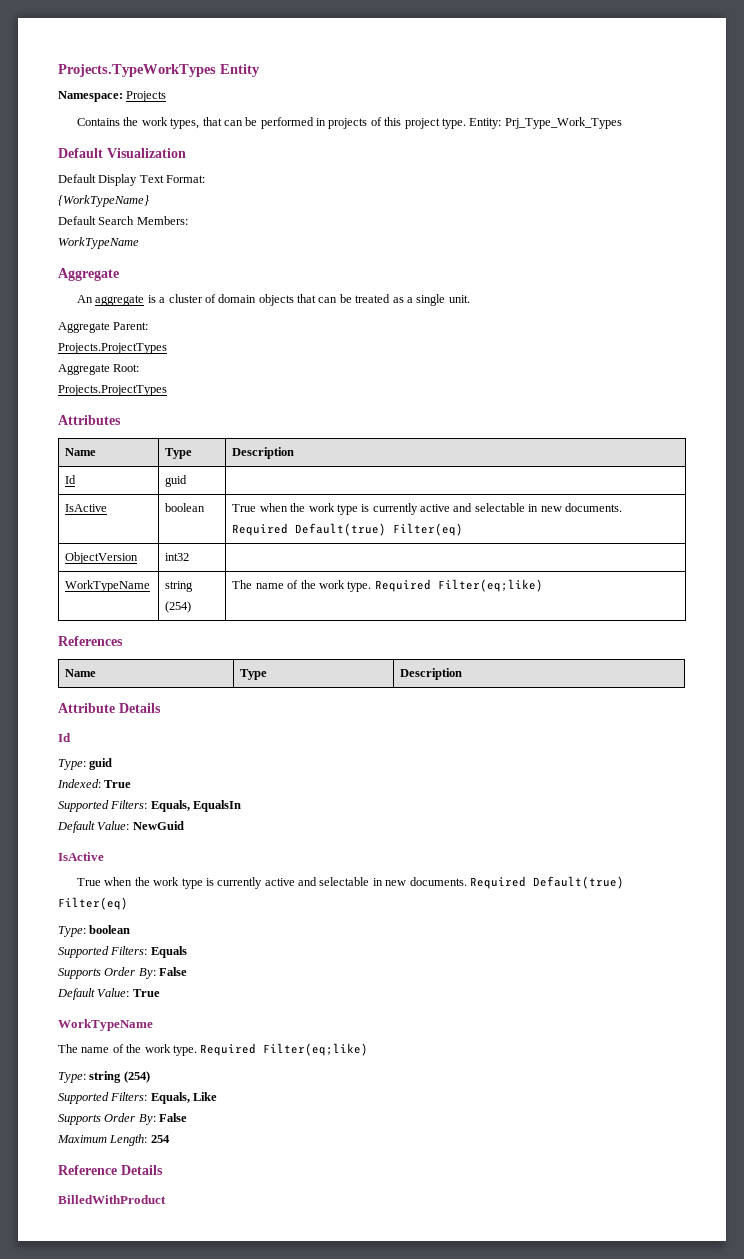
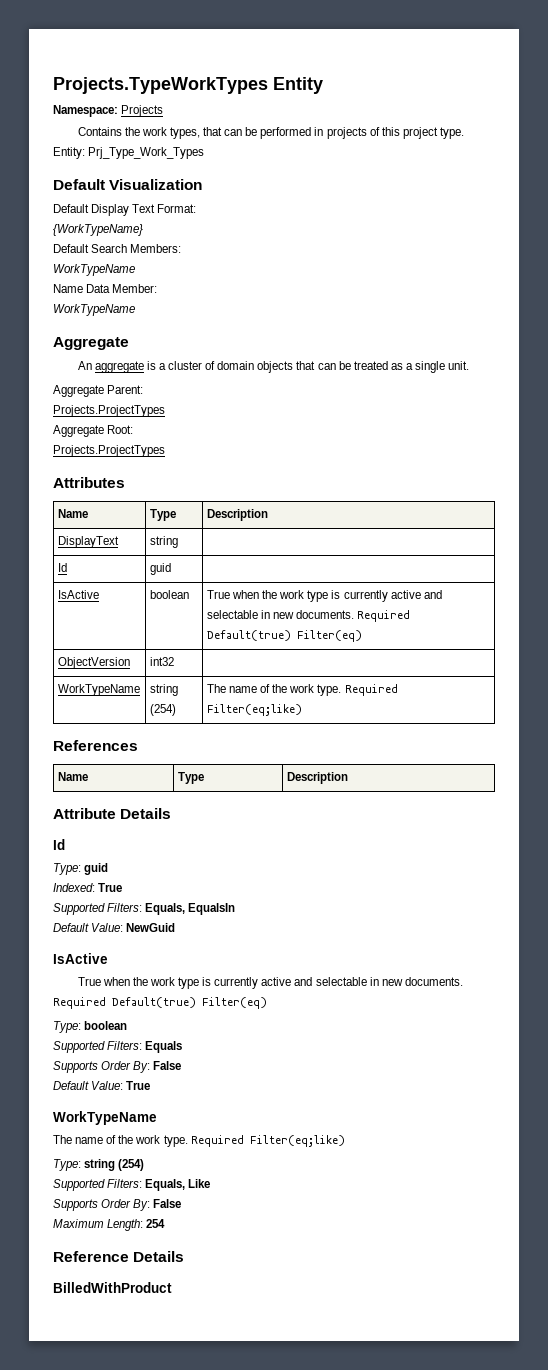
+ Name Data Member:
+ WorkTypeName
+ DisplayText | string |

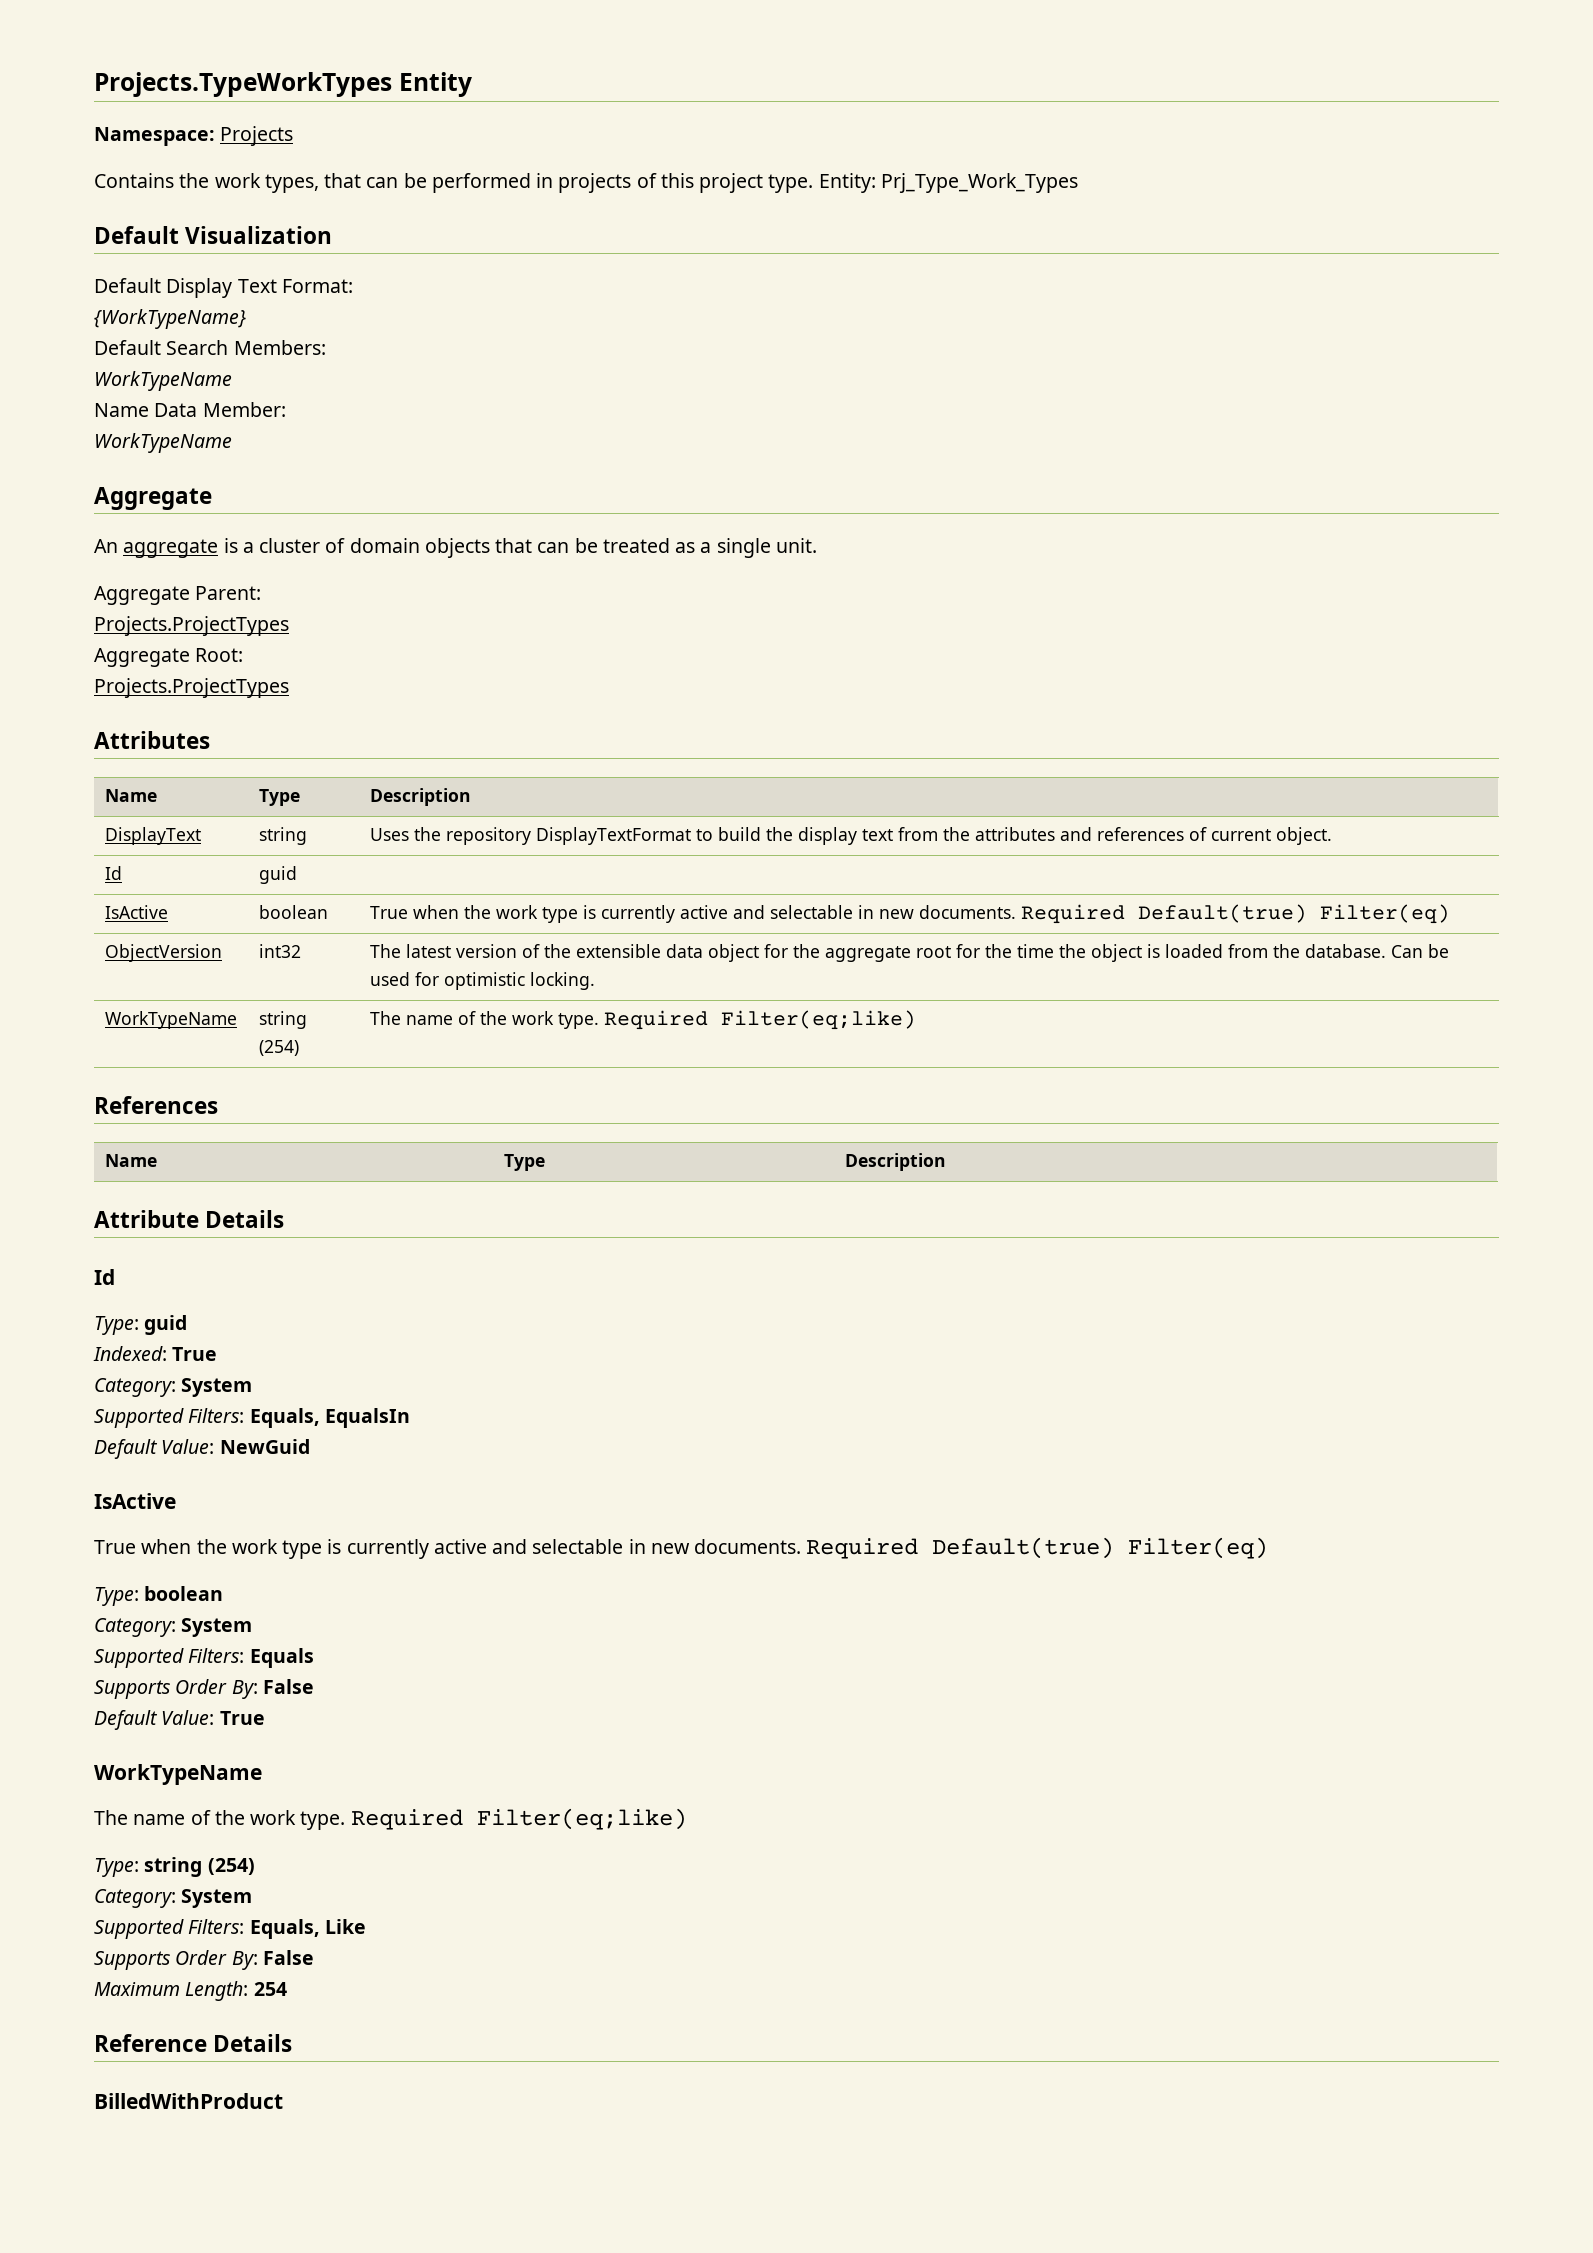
- DisplayText | string |
+ DisplayText | string | Uses the repository DisplayTextFormat to build the display text from the attributes and references of current object.
- ObjectVersion | int32 |
+ ObjectVersion | int32 | The latest version of the extensible data object for the aggregate root for the time the object is loaded from the database. Can be used for optimistic locking.
  Indexed: True
+ Category: System
  Type: boolean
+ Category: System
  Type: string (254)
+ Category: System

